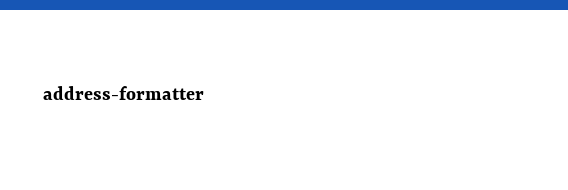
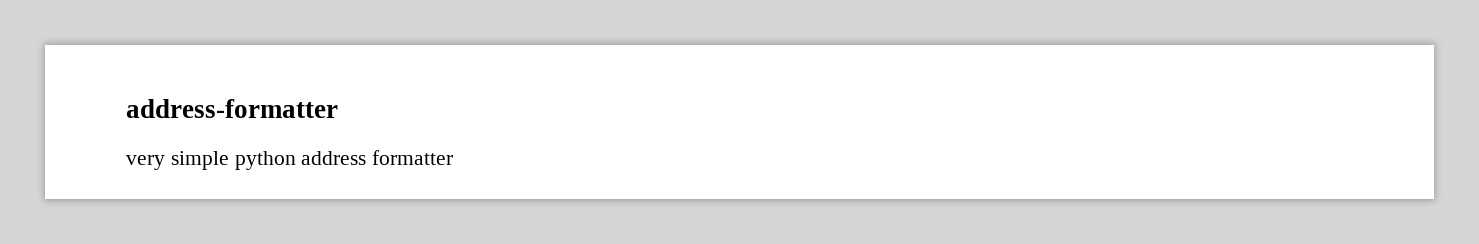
+ very simple python address formatter

